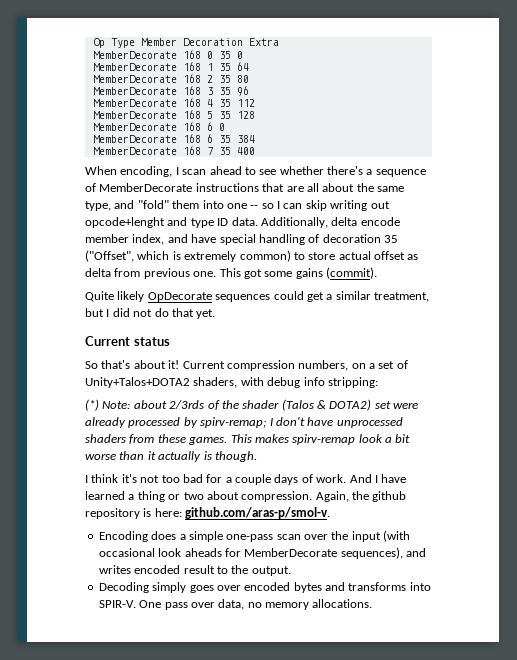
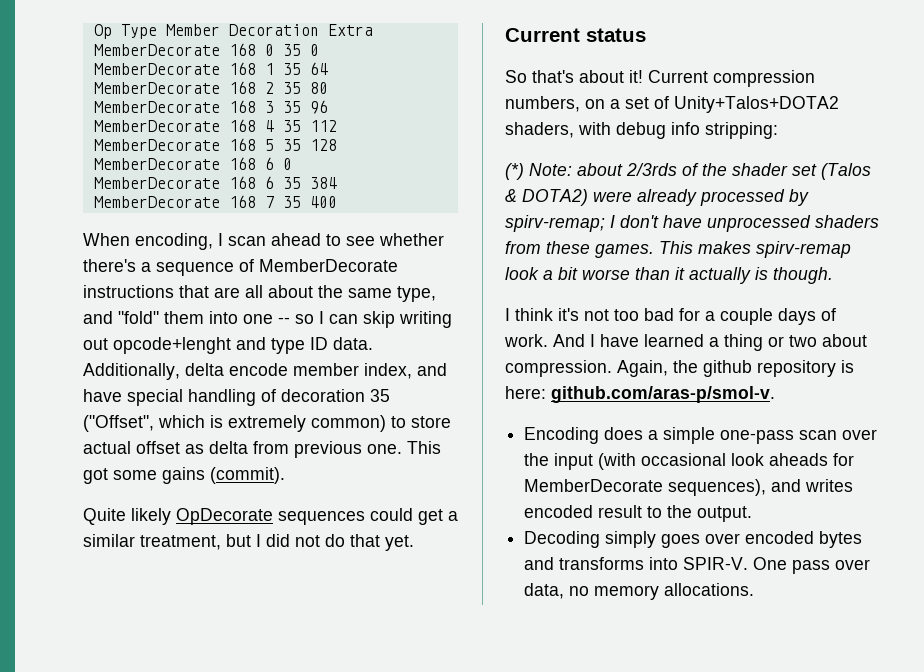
- (*) Note: about 2/3rds of the shader (Talos & DOTA2) set were already processed by spirv-remap; I don't have unprocessed shaders from these games.
+ (*) Note: about 2/3rds of the shader set (Talos & DOTA2) were already processed by spirv-remap; I don't have unprocessed shaders from these games.

